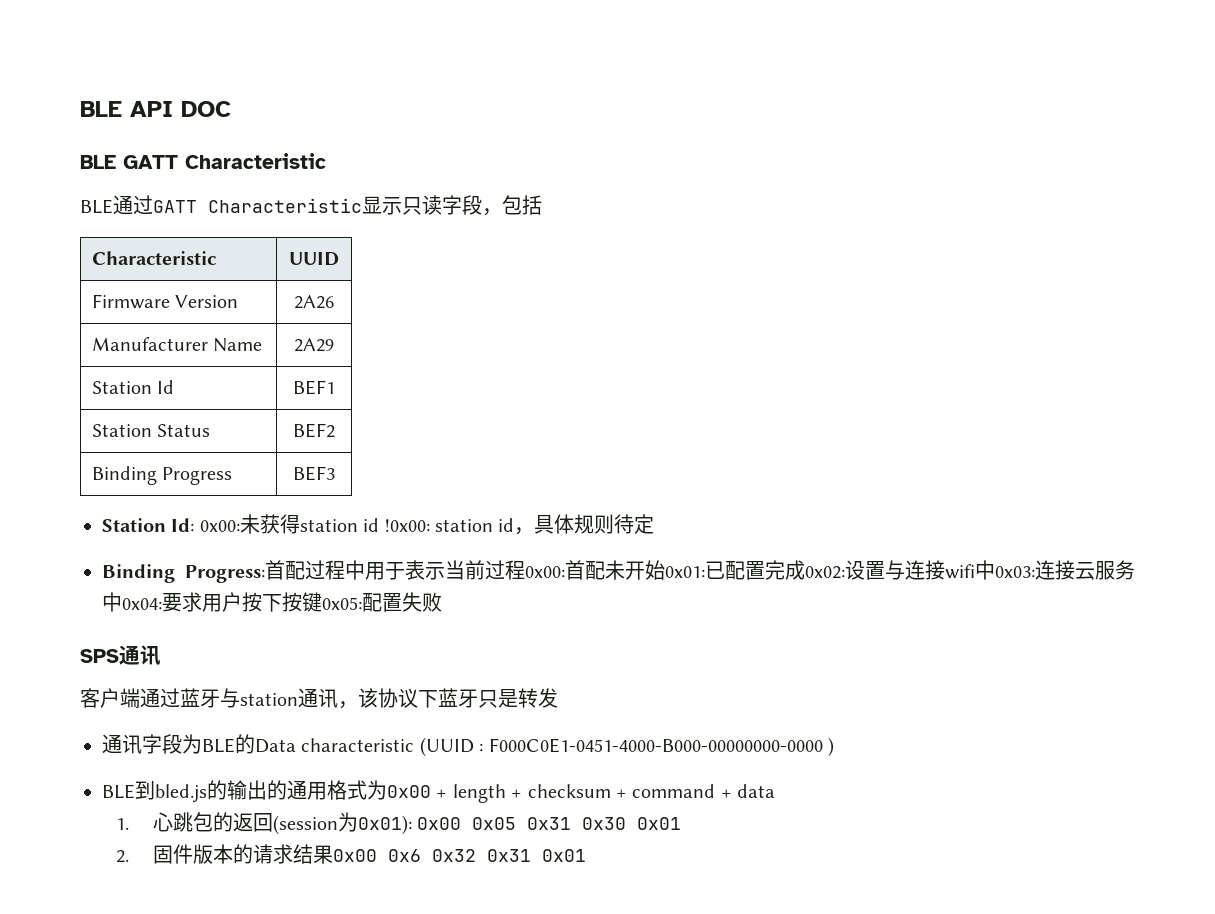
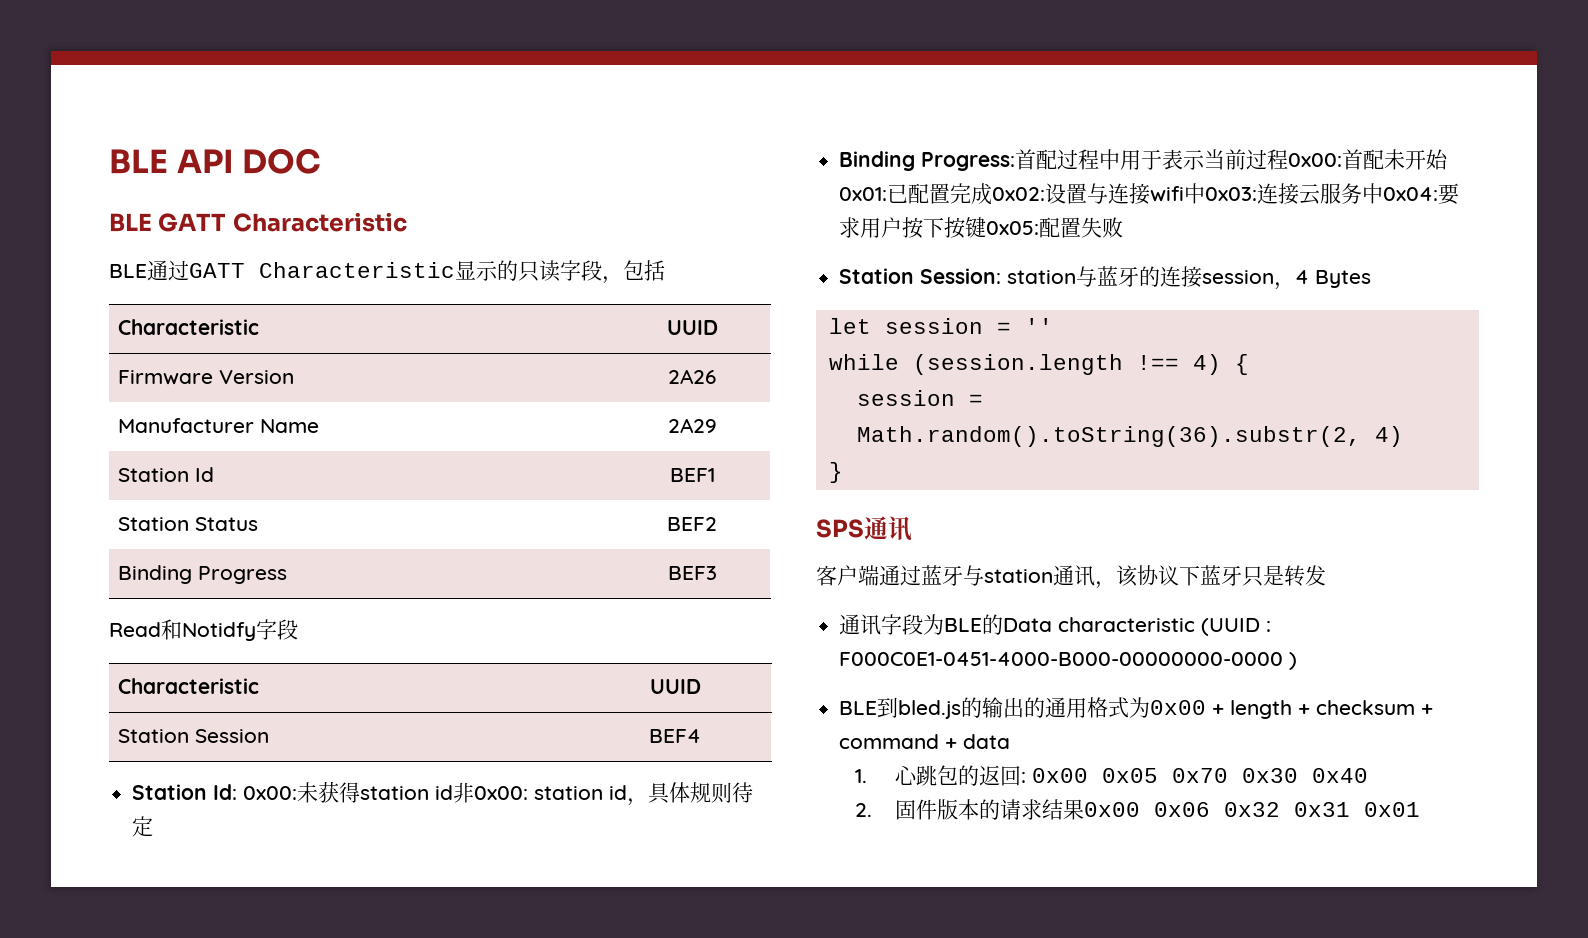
- BLE通过GATT Characteristic显示只读字段，包括
+ BLE通过GATT Characteristic显示的只读字段，包括
+ Read和Notidfy字段
+ Characteristic | UUID
+ Station Session | BEF4
- Station Id: 0x00:未获得station id !0x00: station id，具体规则待定
+ Station Id: 0x00:未获得station id非0x00: station id，具体规则待定
+ Station Session: station与蓝牙的连接session，4 Bytes
+ let session = ''
+ while (session.length !== 4) {
+ session = Math.random().toString(36).substr(2, 4)
+ }
- 1.心跳包的返回(session为0x01): 0x00 0x05 0x31 0x30 0x01
+ 1.心跳包的返回: 0x00 0x05 0x70 0x30 0x40
- 2.固件版本的请求结果0x00 0x6 0x32 0x31 0x01
+ 2.固件版本的请求结果0x00 0x06 0x32 0x31 0x01

